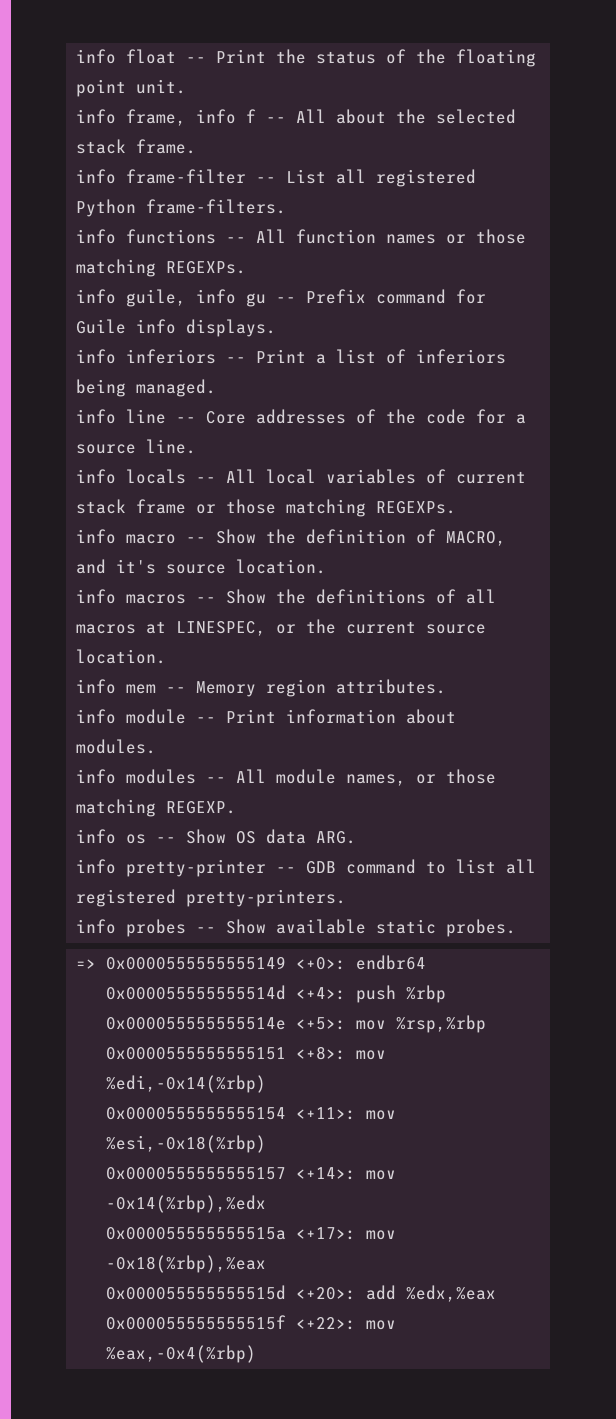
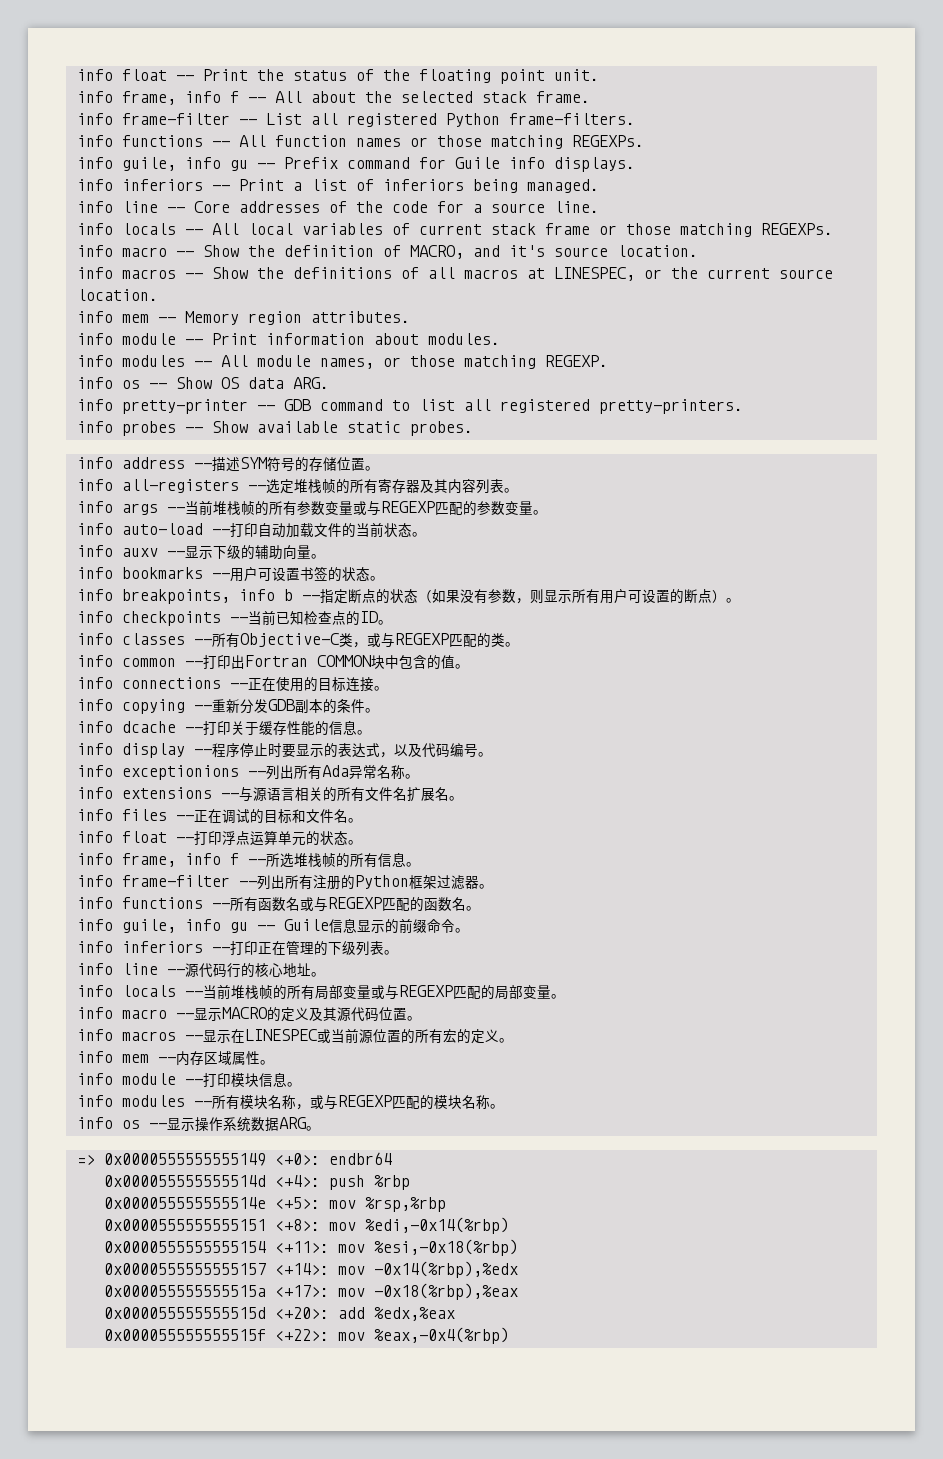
+ info address --描述SYM符号的存储位置。
+ info all-registers --选定堆栈帧的所有寄存器及其内容列表。
+ info args --当前堆栈帧的所有参数变量或与REGEXP匹配的参数变量。
+ info auto-load --打印自动加载文件的当前状态。
+ info auxv --显示下级的辅助向量。
+ info bookmarks --用户可设置书签的状态。
+ info breakpoints, info b --指定断点的状态（如果没有参数，则显示所有用户可设置的断点）。
+ info checkpoints --当前已知检查点的ID。
+ info classes --所有Objective-C类，或与REGEXP匹配的类。
+ info common --打印出Fortran COMMON块中包含的值。
+ info connections --正在使用的目标连接。
+ info copying --重新分发GDB副本的条件。
+ info dcache --打印关于缓存性能的信息。
+ info display --程序停止时要显示的表达式，以及代码编号。
+ info exceptionions --列出所有Ada异常名称。
+ info extensions --与源语言相关的所有文件名扩展名。
+ info files --正在调试的目标和文件名。
+ info float --打印浮点运算单元的状态。
+ info frame, info f --所选堆栈帧的所有信息。
+ info frame-filter --列出所有注册的Python框架过滤器。
+ info functions --所有函数名或与REGEXP匹配的函数名。
+ info guile, info gu -- Guile信息显示的前缀命令。
+ info inferiors --打印正在管理的下级列表。
+ info line --源代码行的核心地址。
+ info locals --当前堆栈帧的所有局部变量或与REGEXP匹配的局部变量。
+ info macro --显示MACRO的定义及其源代码位置。
+ info macros --显示在LINESPEC或当前源位置的所有宏的定义。
+ info mem --内存区域属性。
+ info module --打印模块信息。
+ info modules --所有模块名称，或与REGEXP匹配的模块名称。
+ info os --显示操作系统数据ARG。

